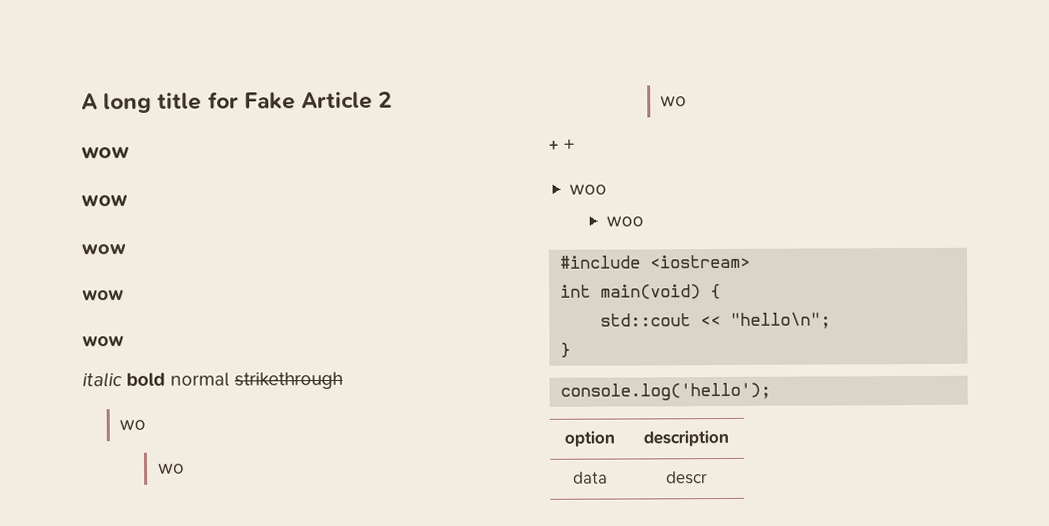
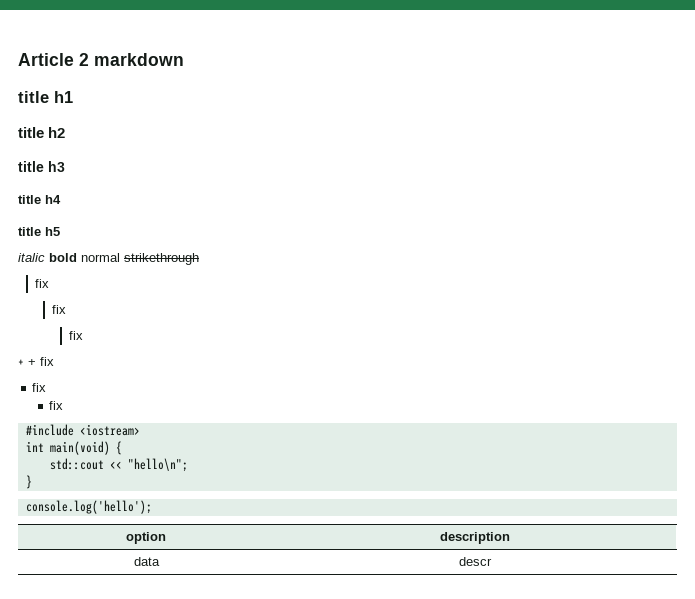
- A long title for Fake Article 2
- wow
- wow
- wow
- wow
- wow
+ Article 2 markdown
+ title h1
+ title h2
+ title h3
+ title h4
+ title h5
  italic bold normal strikethrough
- wo
- wo
- wo
+ fix
+ fix
+ fix
- + +
- woo
- woo
+ + + fix
+ fix
+ fix

